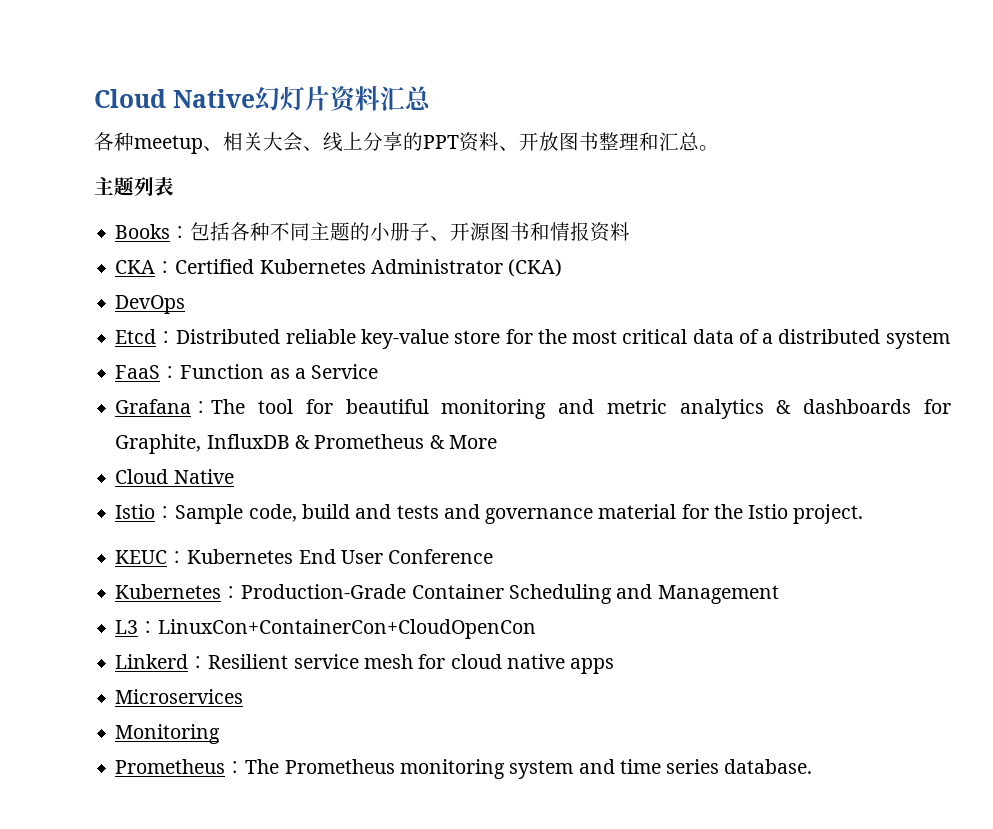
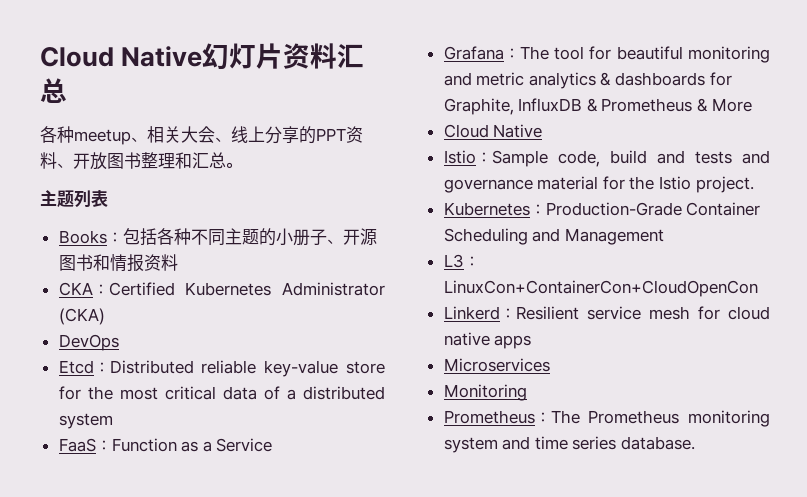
- KEUC：Kubernetes End User Conference

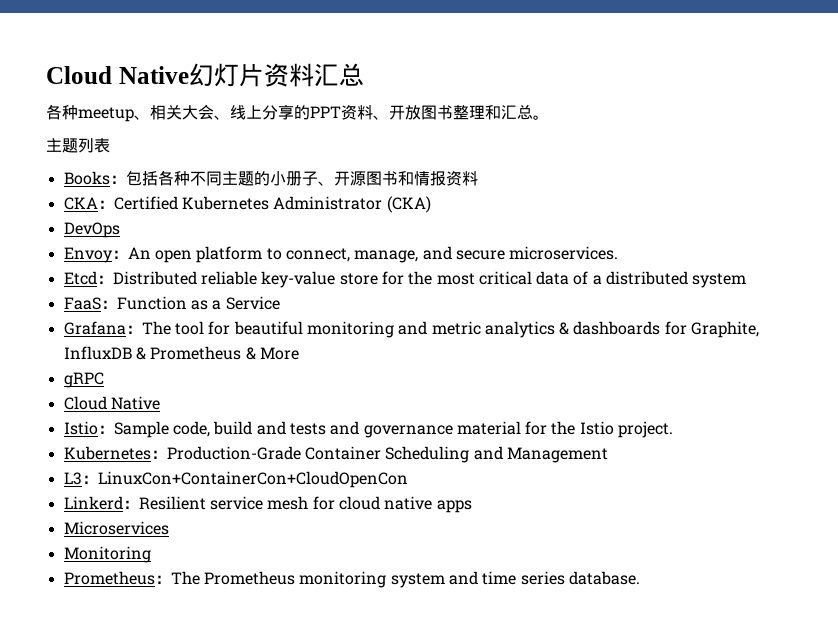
+ Envoy：An open platform to connect, manage, and secure microservices.
+ gRPC

